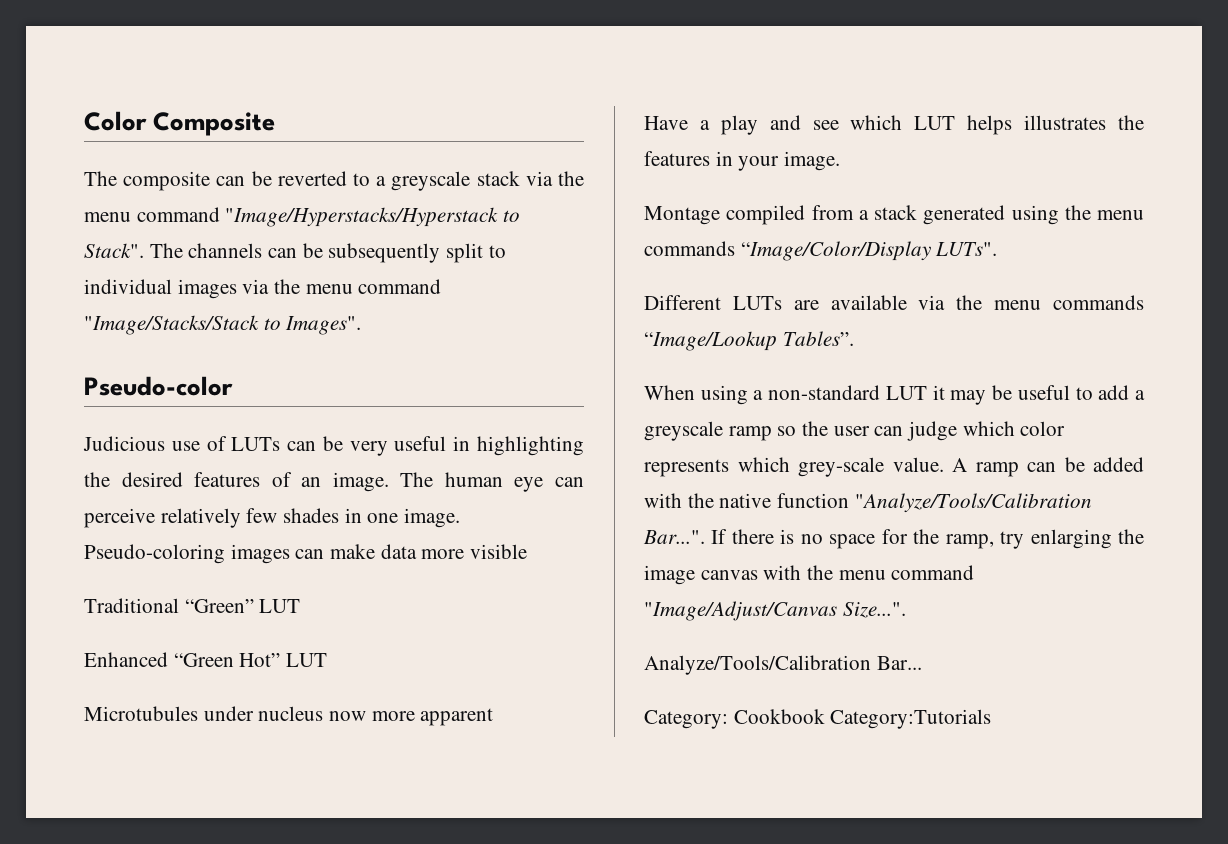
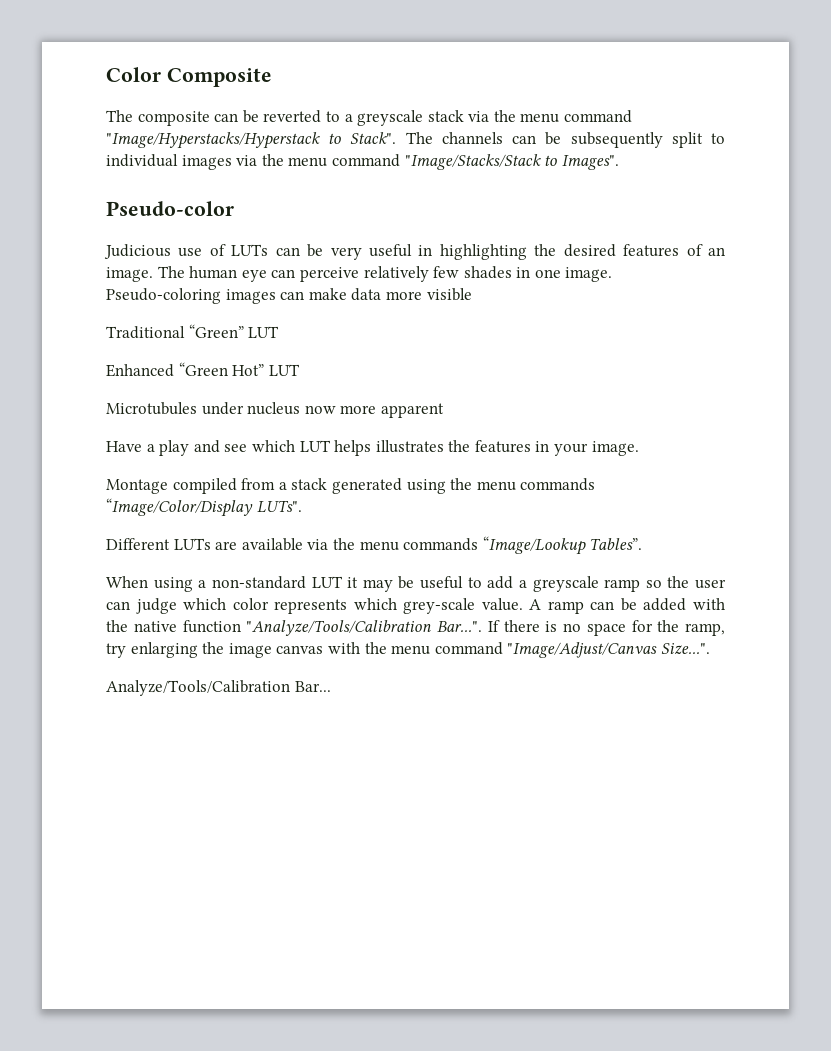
- Category: Cookbook Category:Tutorials

